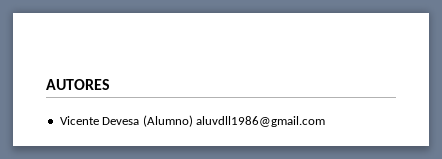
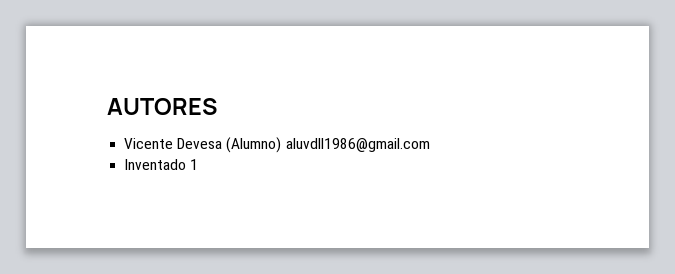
+ Inventado 1

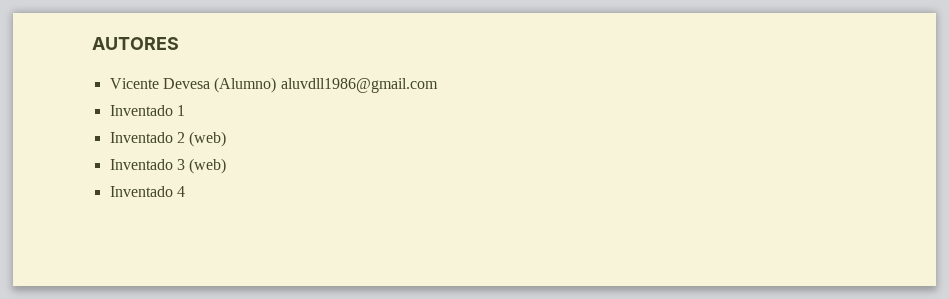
+ Inventado 2 (web)
+ Inventado 3 (web)
+ Inventado 4

